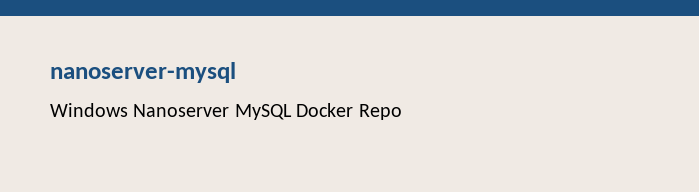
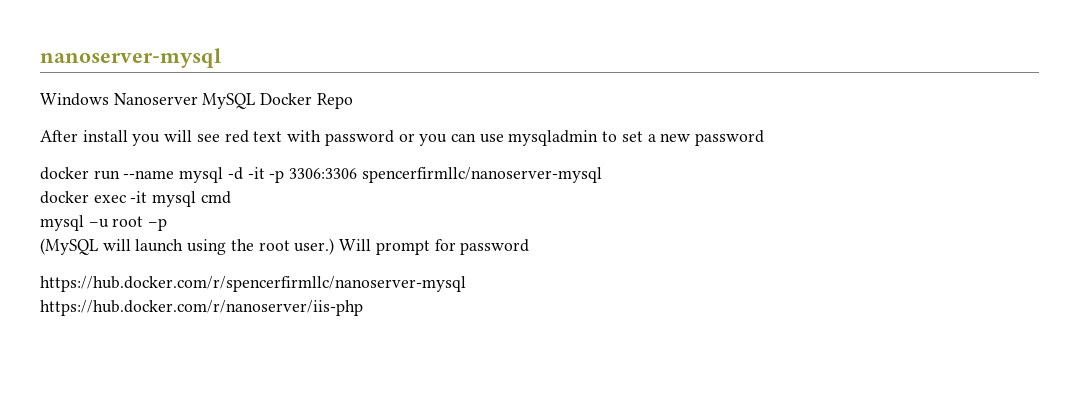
+ After install you will see red text with password or you can use mysqladmin to set a new password
+ docker run --name mysql -d -it -p 3306:3306 spencerfirmllc/nanoserver-mysql
+ docker exec -it mysql cmd
+ mysql –u root –p
+ (MySQL will launch using the root user.) Will prompt for password
+ https://hub.docker.com/r/spencerfirmllc/nanoserver-mysql
+ https://hub.docker.com/r/nanoserver/iis-php

